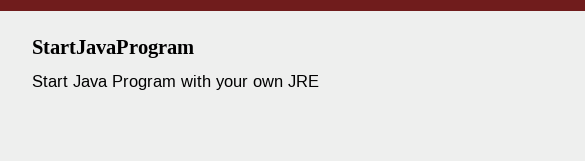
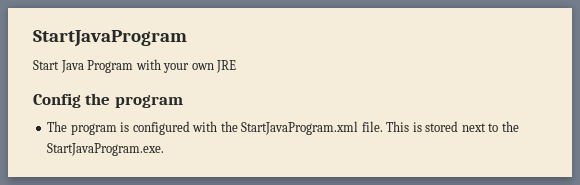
+ Config the program
+ The program is configured with the StartJavaProgram.xml file. This is stored next to the StartJavaProgram.exe.

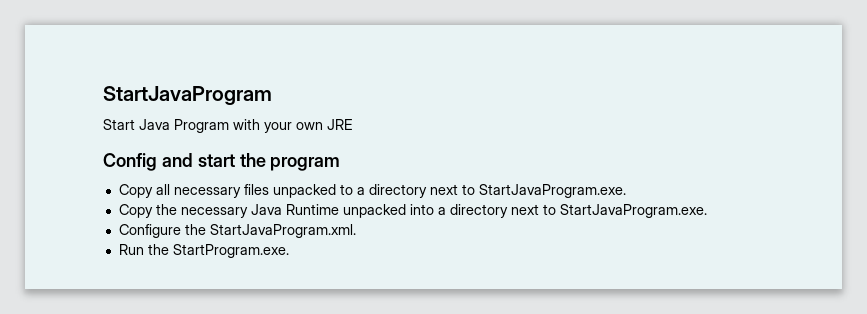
- Config the program
+ Config and start the program
- The program is configured with the StartJavaProgram.xml file. This is stored next to the StartJavaProgram.exe.
+ Copy all necessary files unpacked to a directory next to StartJavaProgram.exe.
+ Copy the necessary Java Runtime unpacked into a directory next to StartJavaProgram.exe.
+ Configure the StartJavaProgram.xml.
+ Run the StartProgram.exe.

